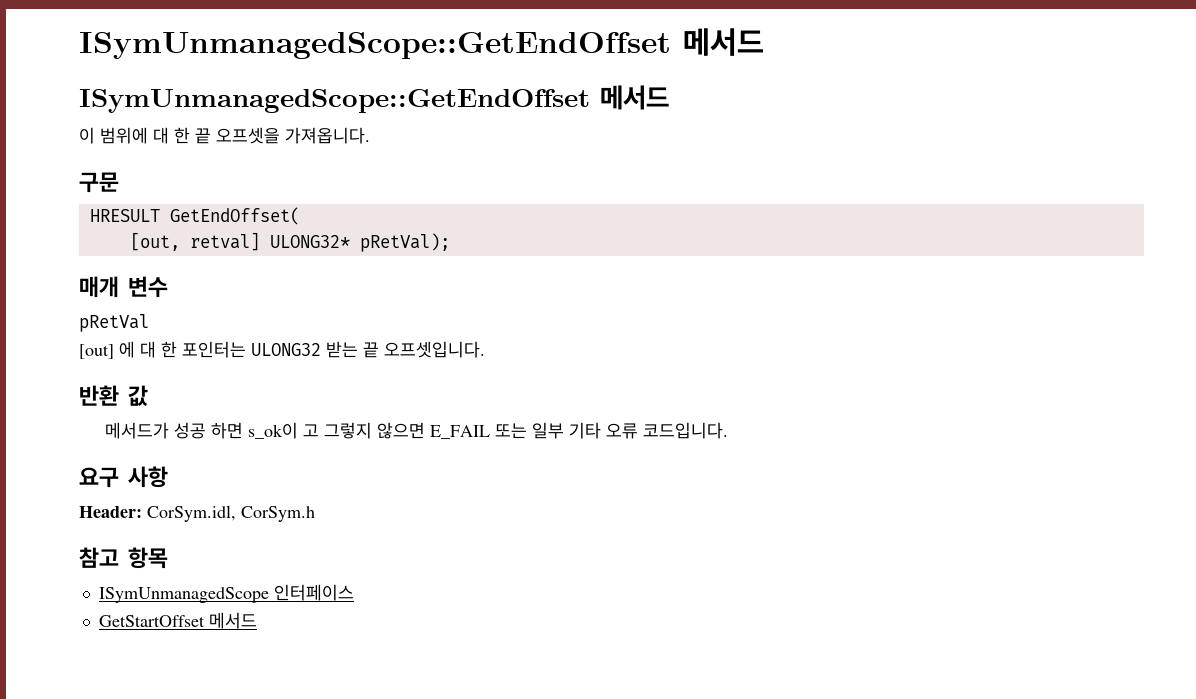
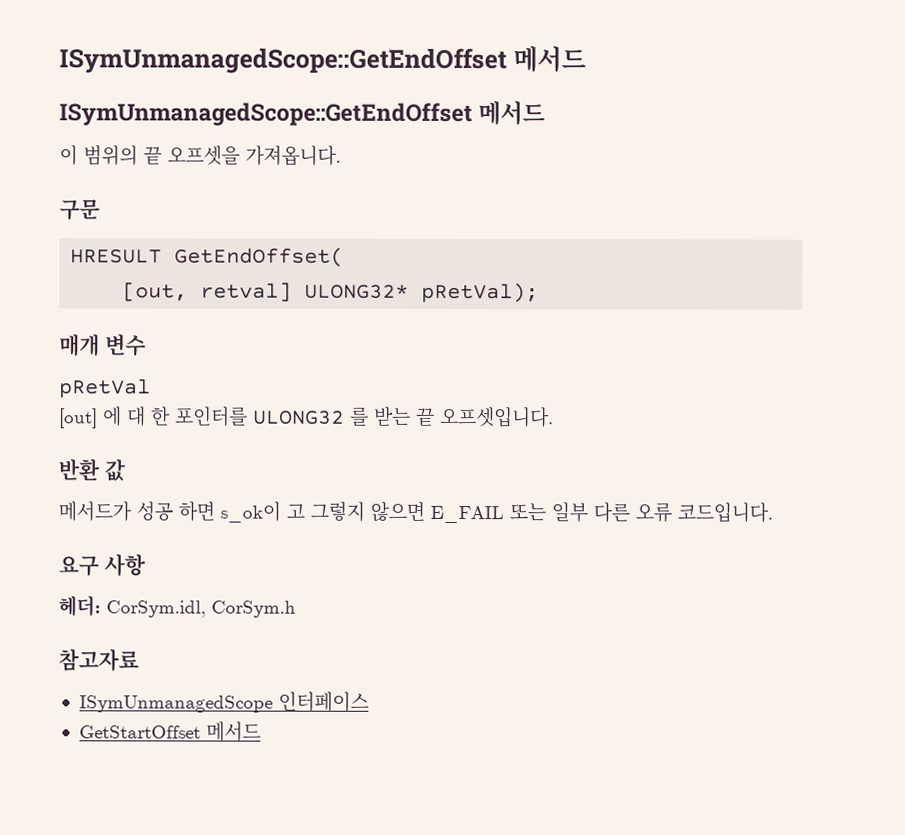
- 이 범위에 대 한 끝 오프셋을 가져옵니다.
+ 이 범위의 끝 오프셋을 가져옵니다.
- [out] 에 대 한 포인터는 ULONG32 받는 끝 오프셋입니다.
+ [out] 에 대 한 포인터를 ULONG32 를 받는 끝 오프셋입니다.
- 메서드가 성공 하면 s_ok이 고 그렇지 않으면 E_FAIL 또는 일부 기타 오류 코드입니다.
+ 메서드가 성공 하면 s_ok이 고 그렇지 않으면 E_FAIL 또는 일부 다른 오류 코드입니다.
- Header: CorSym.idl, CorSym.h
+ 헤더: CorSym.idl, CorSym.h
- 참고 항목
+ 참고자료

